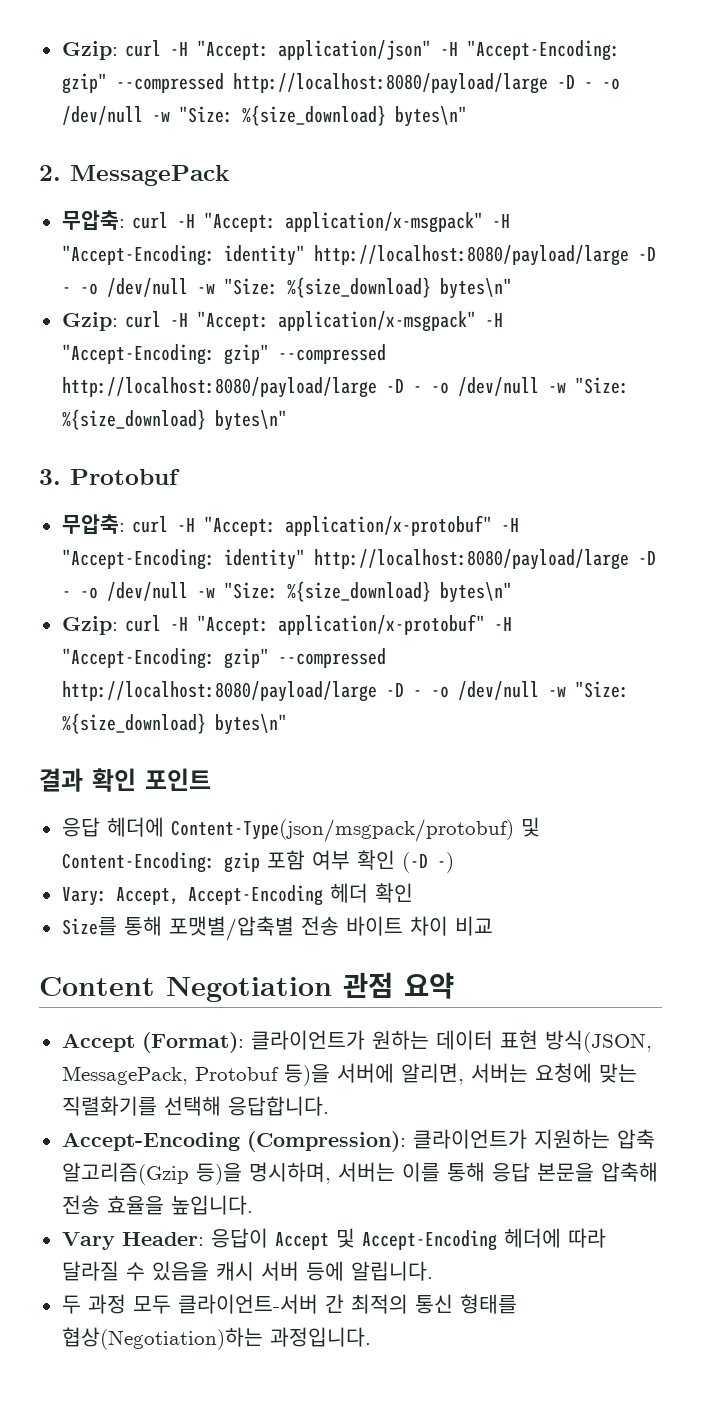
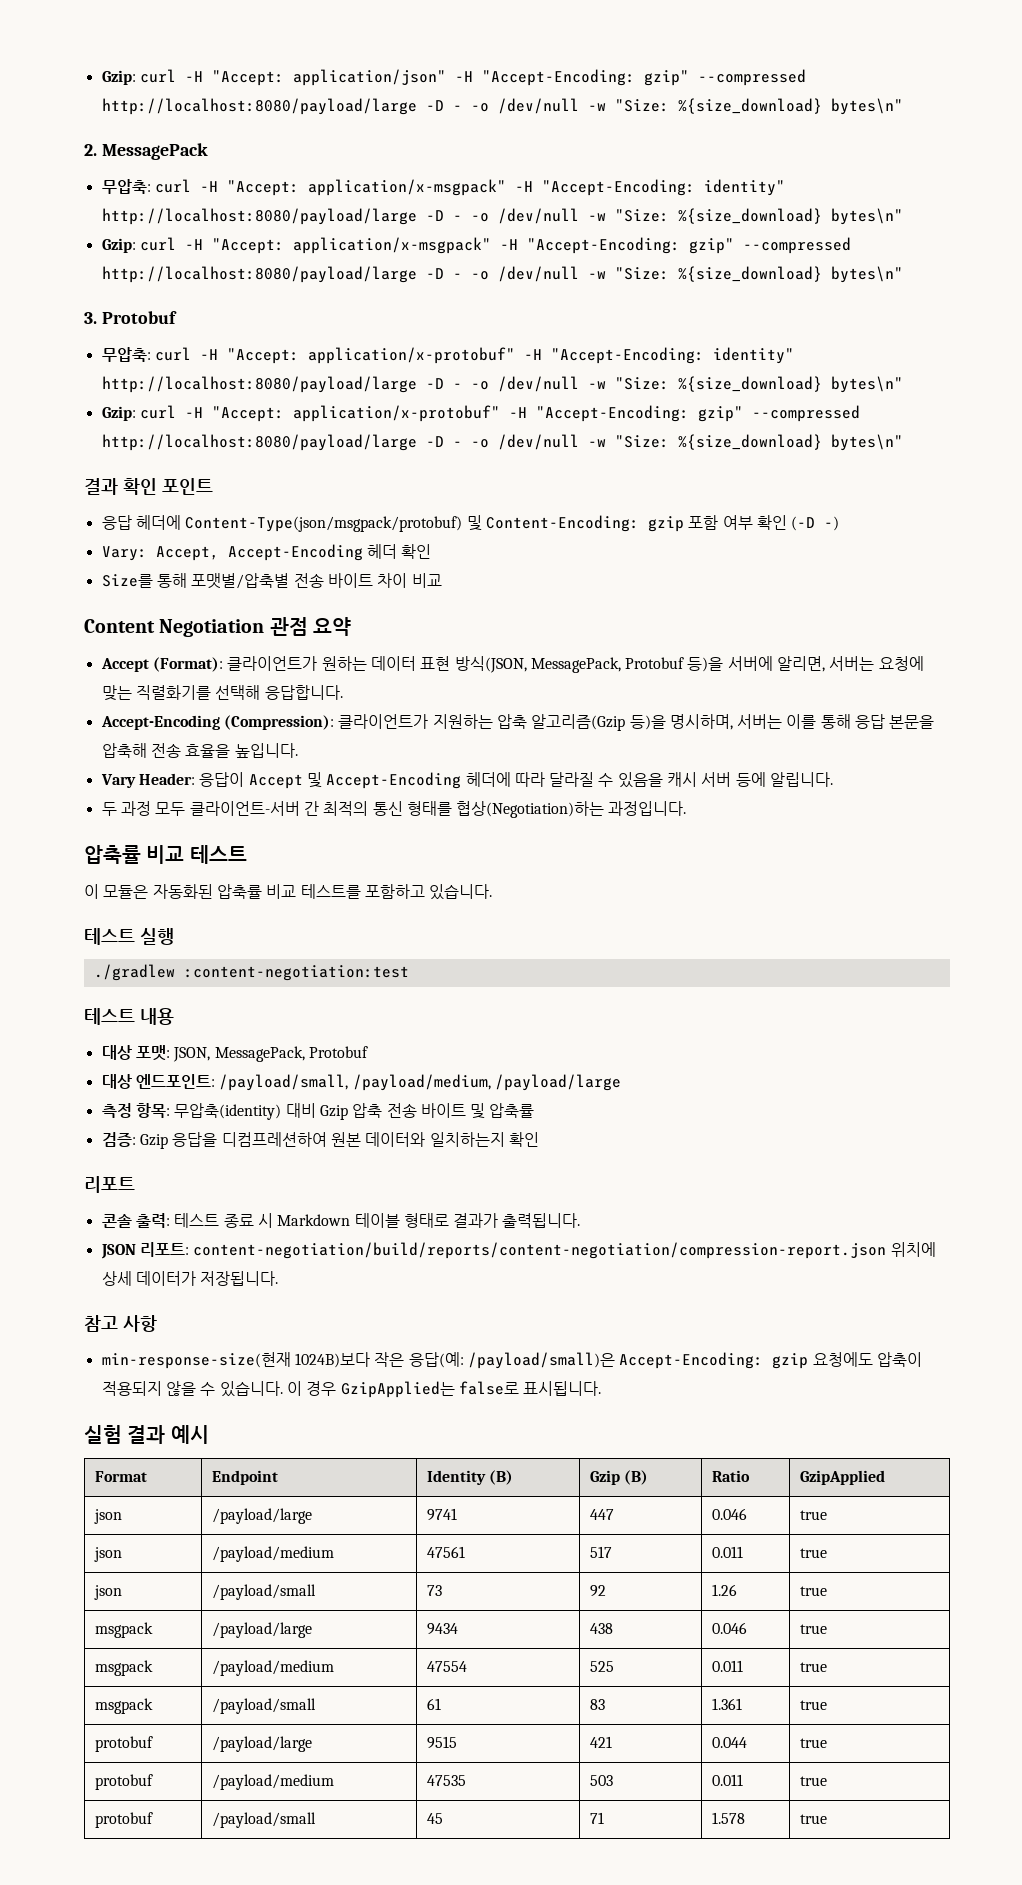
+ 압축률 비교 테스트
+ 이 모듈은 자동화된 압축률 비교 테스트를 포함하고 있습니다.
+ 테스트 실행
+ ./gradlew :content-negotiation:test
+ 테스트 내용
+ 대상 포맷: JSON, MessagePack, Protobuf
+ 대상 엔드포인트: /payload/small, /payload/medium, /payload/large
+ 측정 항목: 무압축(identity) 대비 Gzip 압축 전송 바이트 및 압축률
+ 검증: Gzip 응답을 디컴프레션하여 원본 데이터와 일치하는지 확인
+ 리포트
+ 콘솔 출력: 테스트 종료 시 Markdown 테이블 형태로 결과가 출력됩니다.
+ JSON 리포트: content-negotiation/build/reports/content-negotiation/compression-report.json 위치에 상세 데이터가 저장됩니다.
+ 참고 사항
+ min-response-size(현재 1024B)보다 작은 응답(예: /payload/small)은 Accept-Encoding: gzip 요청에도 압축이 적용되지 않을 수 있습니다. 이 경우 GzipApplied는 false로 표시됩니다.
+ 실험 결과 예시
+ Format | Endpoint | Identity (B) | Gzip (B) | Ratio | GzipApplied
+ json | /payload/large | 9741 | 447 | 0.046 | true
+ json | /payload/medium | 47561 | 517 | 0.011 | true
+ json | /payload/small | 73 | 92 | 1.26 | true
+ msgpack | /payload/large | 9434 | 438 | 0.046 | true
+ msgpack | /payload/medium | 47554 | 525 | 0.011 | true
+ msgpack | /payload/small | 61 | 83 | 1.361 | true
+ protobuf | /payload/large | 9515 | 421 | 0.044 | true
+ protobuf | /payload/medium | 47535 | 503 | 0.011 | true
+ protobuf | /payload/small | 45 | 71 | 1.578 | true

